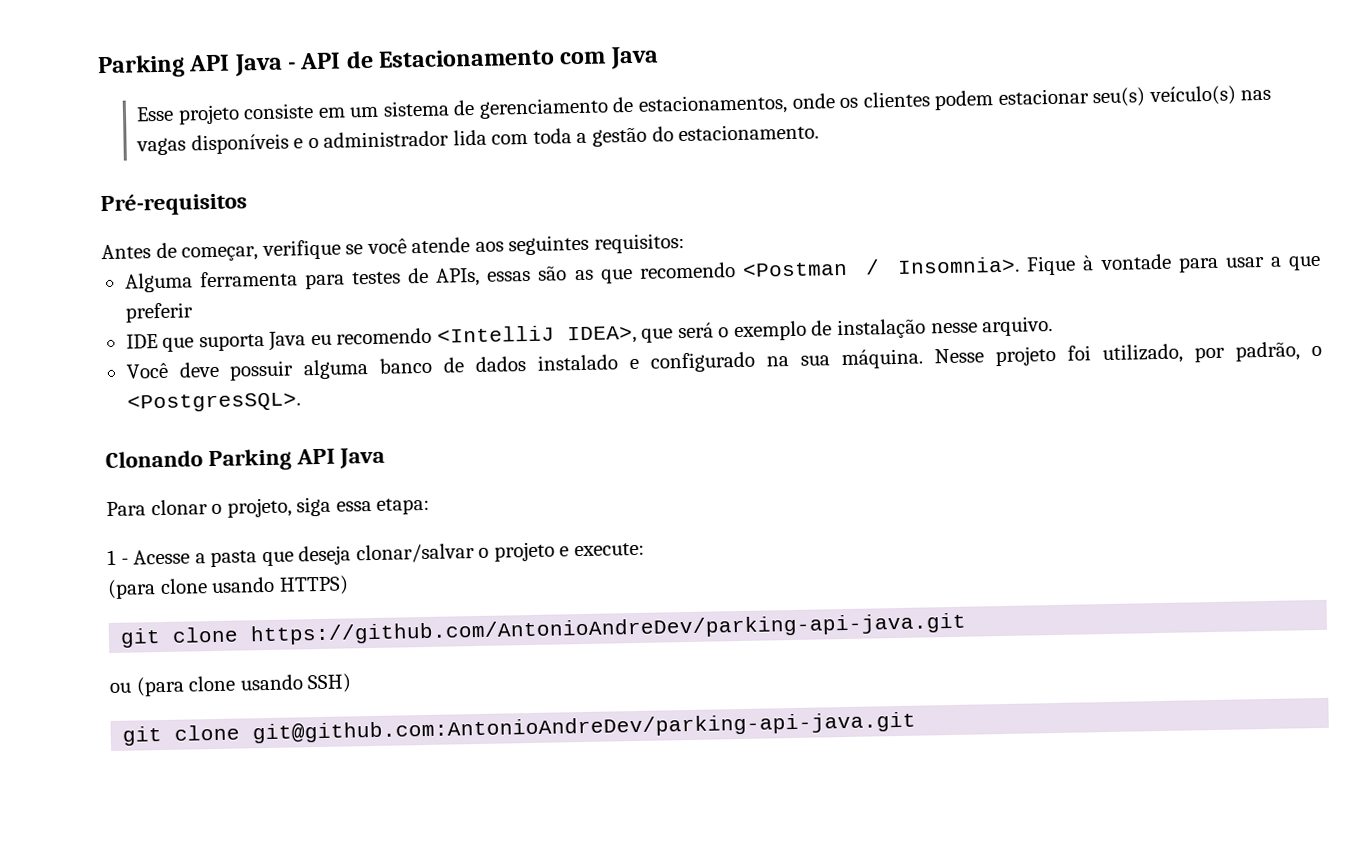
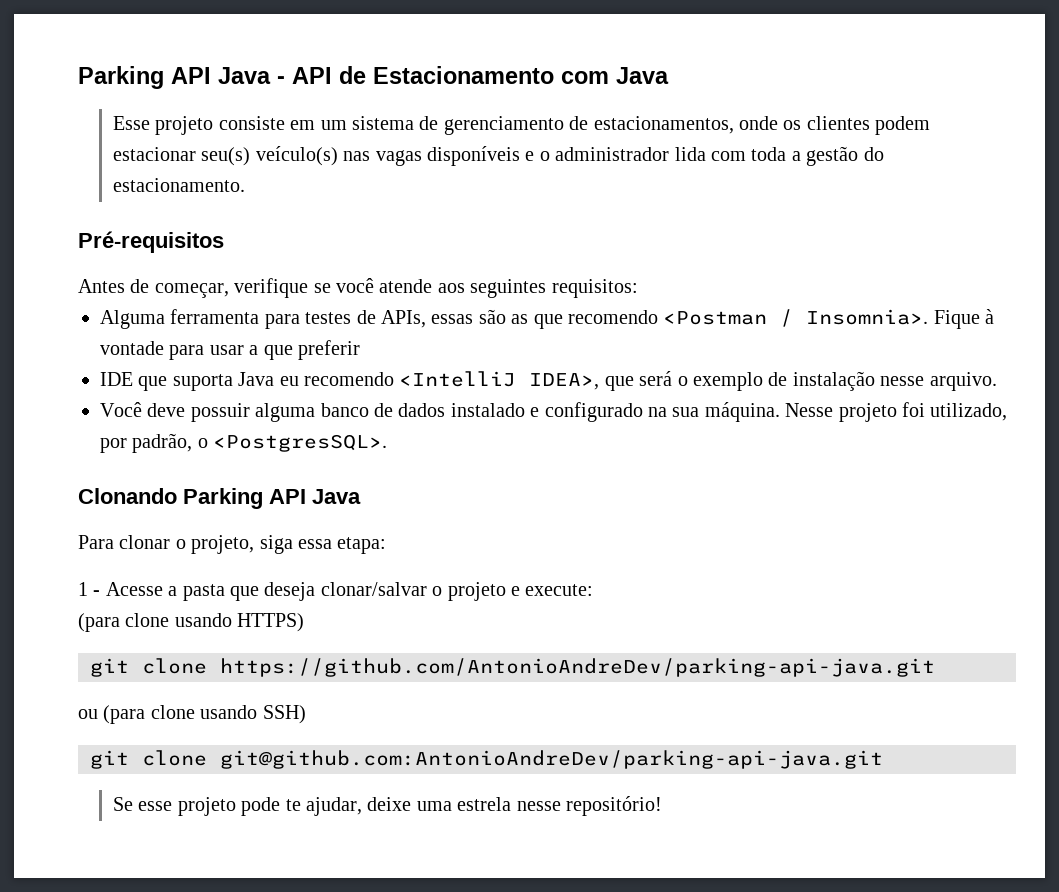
+ Se esse projeto pode te ajudar, deixe uma estrela nesse repositório!

